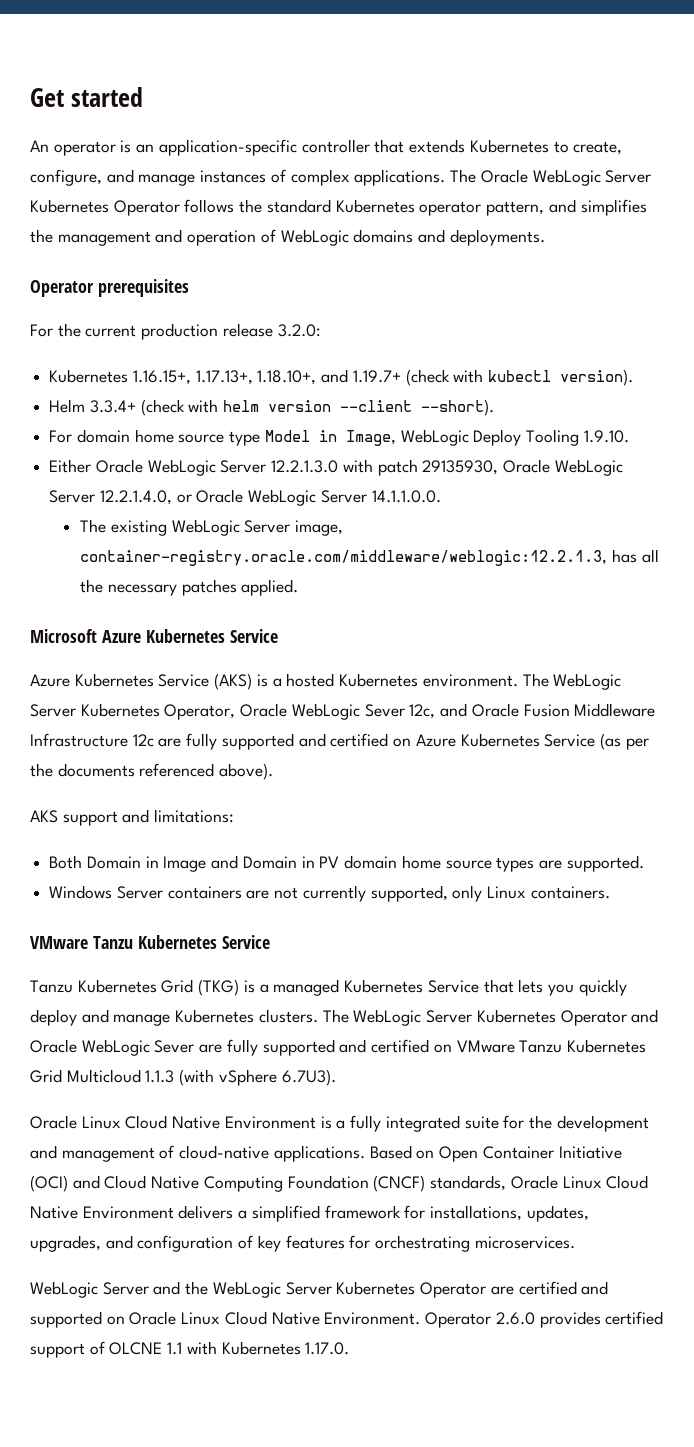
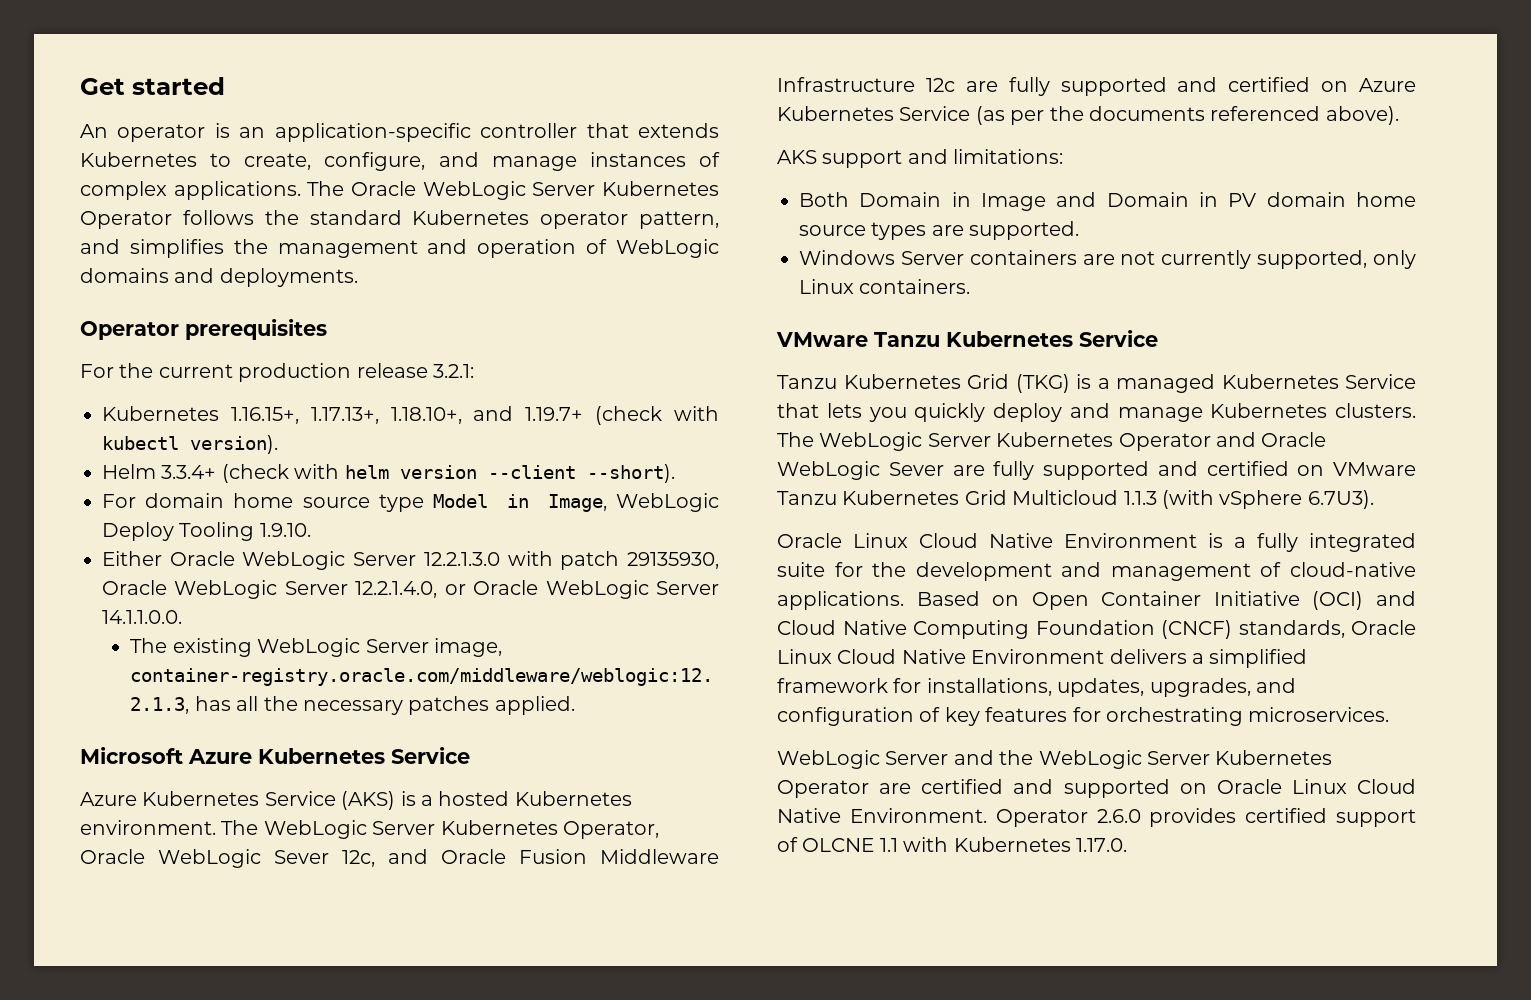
- For the current production release 3.2.0:
+ For the current production release 3.2.1:

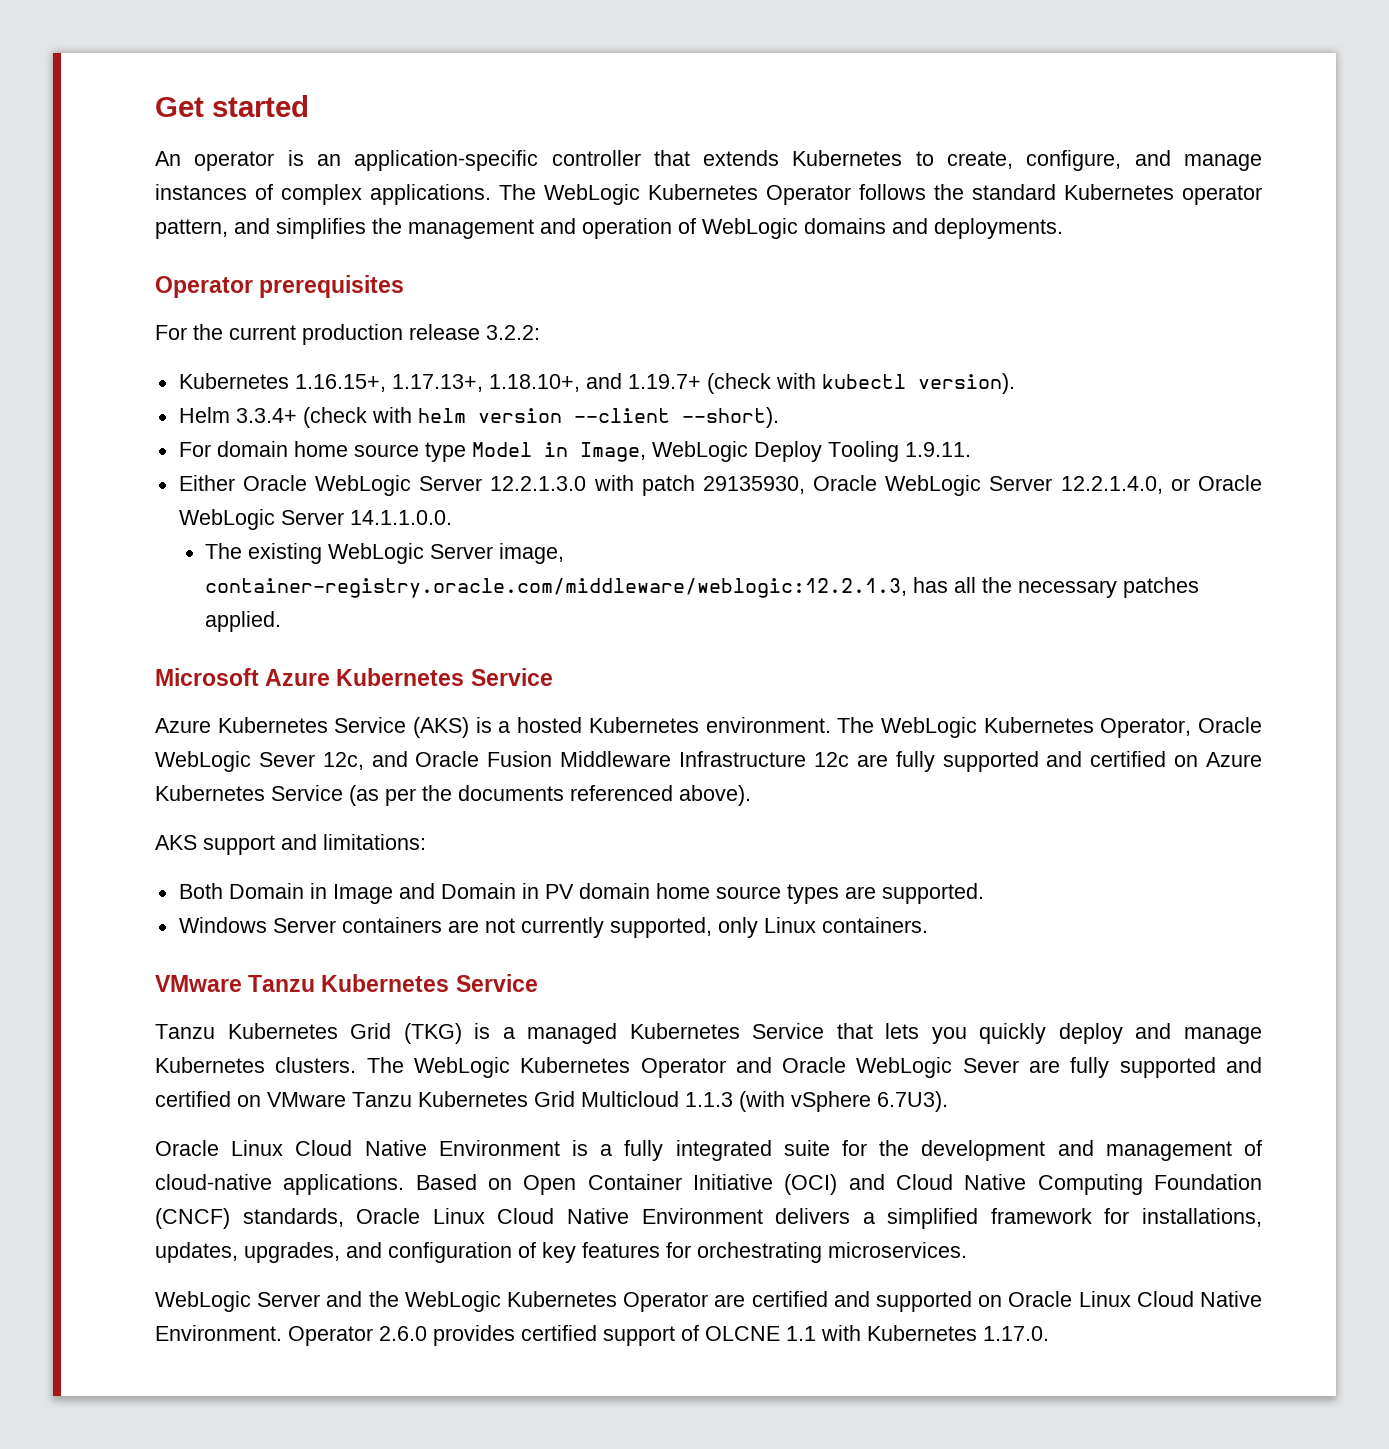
- The Oracle WebLogic Server Kubernetes Operator follows the standard Kubernetes operator pattern, and simplifies the management and operation of WebLogic domains and deployments.
+ The WebLogic Kubernetes Operator follows the standard Kubernetes operator pattern, and simplifies the management and operation of WebLogic domains and deployments.
- For the current production release 3.2.1:
+ For the current production release 3.2.2:
- For domain home source type Model in Image, WebLogic Deploy Tooling 1.9.10.
+ For domain home source type Model in Image, WebLogic Deploy Tooling 1.9.11.
- The WebLogic Server Kubernetes Operator, Oracle WebLogic Sever 12c, and Oracle Fusion Middleware Infrastructure 12c are fully supported and certified on Azure Kubernetes Service (as per the documents referenced above).
+ The WebLogic Kubernetes Operator, Oracle WebLogic Sever 12c, and Oracle Fusion Middleware Infrastructure 12c are fully supported and certified on Azure Kubernetes Service (as per the documents referenced above).
- The WebLogic Server Kubernetes Operator and Oracle WebLogic Sever are fully supported and certified on VMware Tanzu Kubernetes Grid Multicloud 1.1.3 (with vSphere 6.7U3).
+ The WebLogic Kubernetes Operator and Oracle WebLogic Sever are fully supported and certified on VMware Tanzu Kubernetes Grid Multicloud 1.1.3 (with vSphere 6.7U3).
- WebLogic Server and the WebLogic Server Kubernetes Operator are certified and supported on Oracle Linux Cloud Native Environment.
+ WebLogic Server and the WebLogic Kubernetes Operator are certified and supported on Oracle Linux Cloud Native Environment.

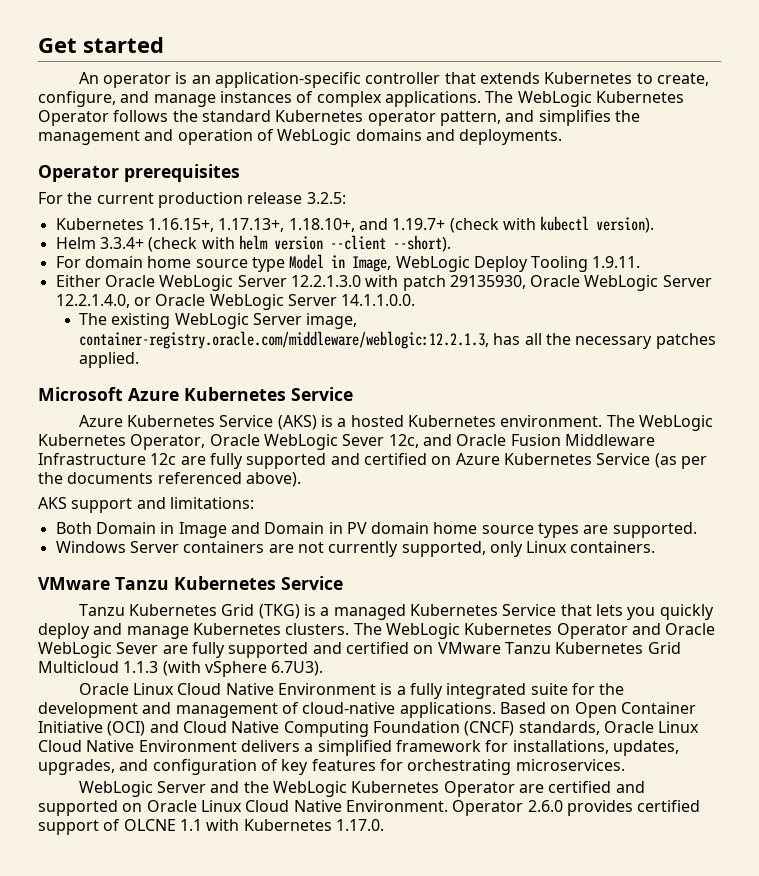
- For the current production release 3.2.2:
+ For the current production release 3.2.5:

